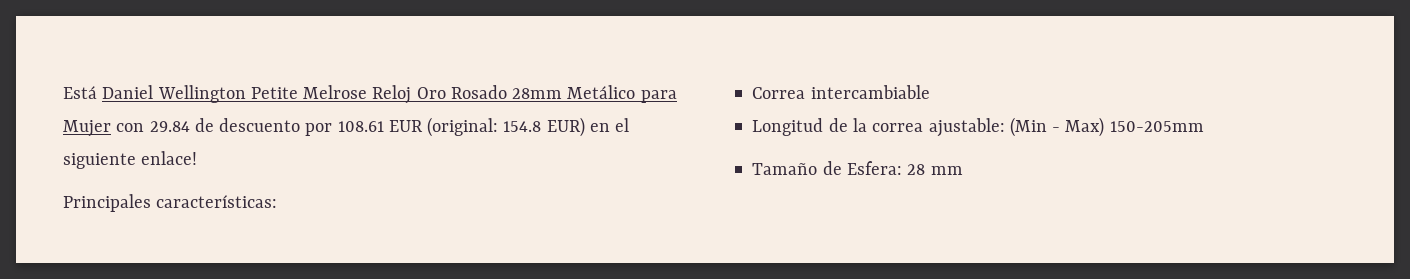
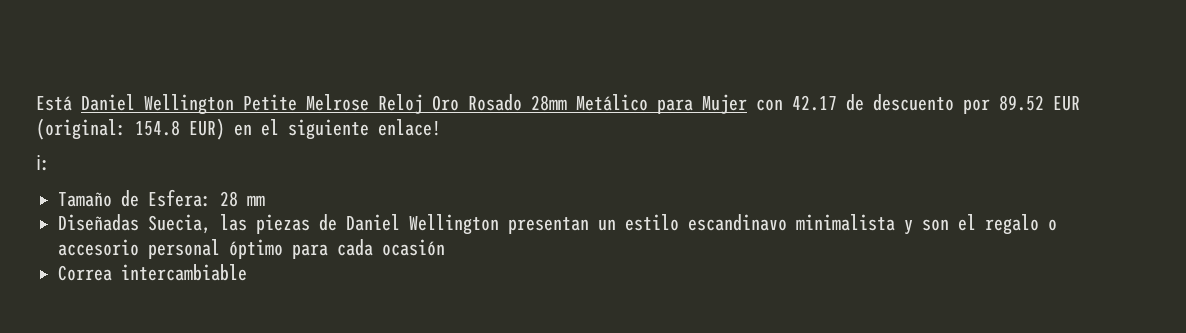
- Está Daniel Wellington Petite Melrose Reloj Oro Rosado 28mm Metálico para Mujer con 29.84 de descuento por 108.61 EUR (original: 154.8 EUR) en el siguiente enlace!
+ Está Daniel Wellington Petite Melrose Reloj Oro Rosado 28mm Metálico para Mujer con 42.17 de descuento por 89.52 EUR (original: 154.8 EUR) en el siguiente enlace!
- Principales características:
- Correa intercambiable
- Longitud de la correa ajustable: (Min - Max) 150-205mm
+ ℹ:
+ Diseñadas Suecia, las piezas de Daniel Wellington presentan un estilo escandinavo minimalista y son el regalo o accesorio personal óptimo para cada ocasión
+ Correa intercambiable

